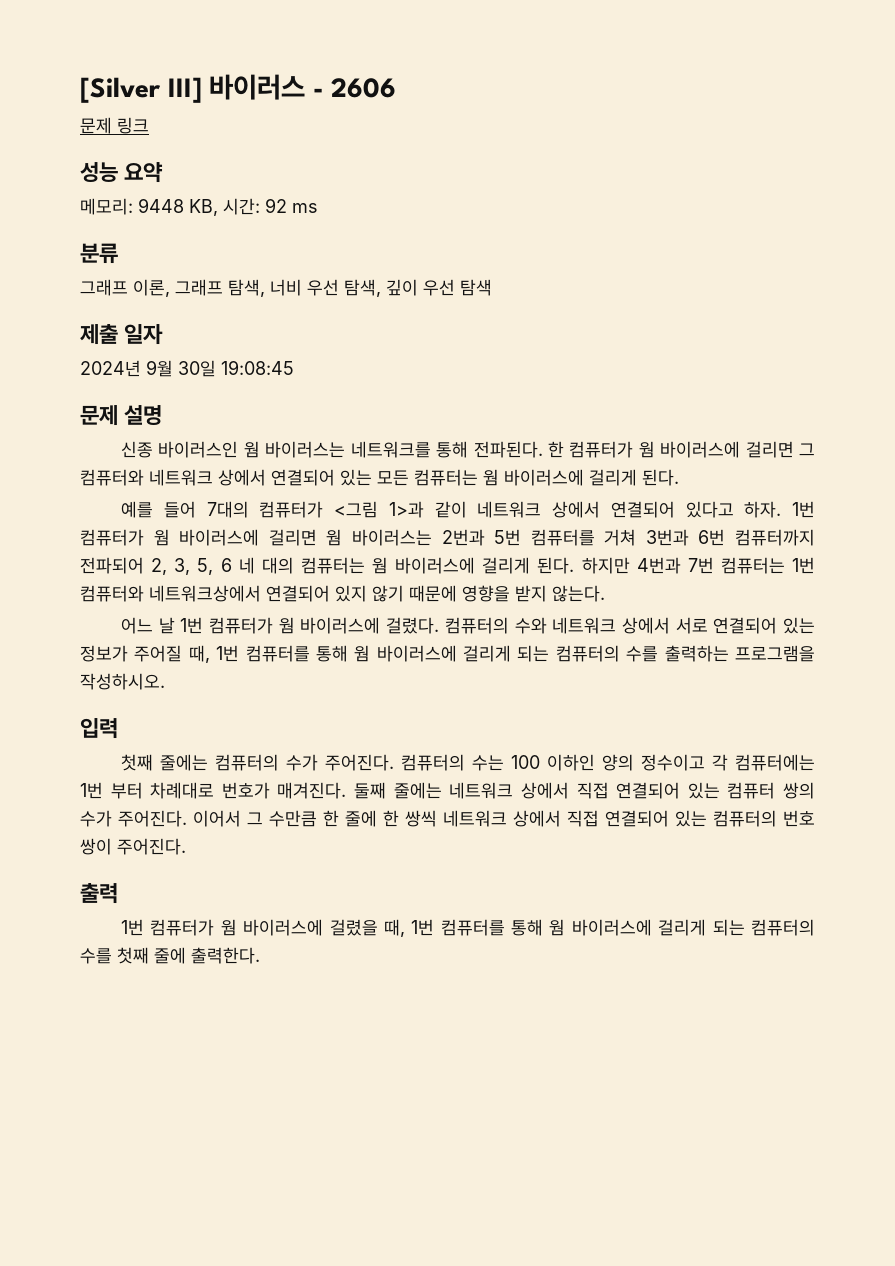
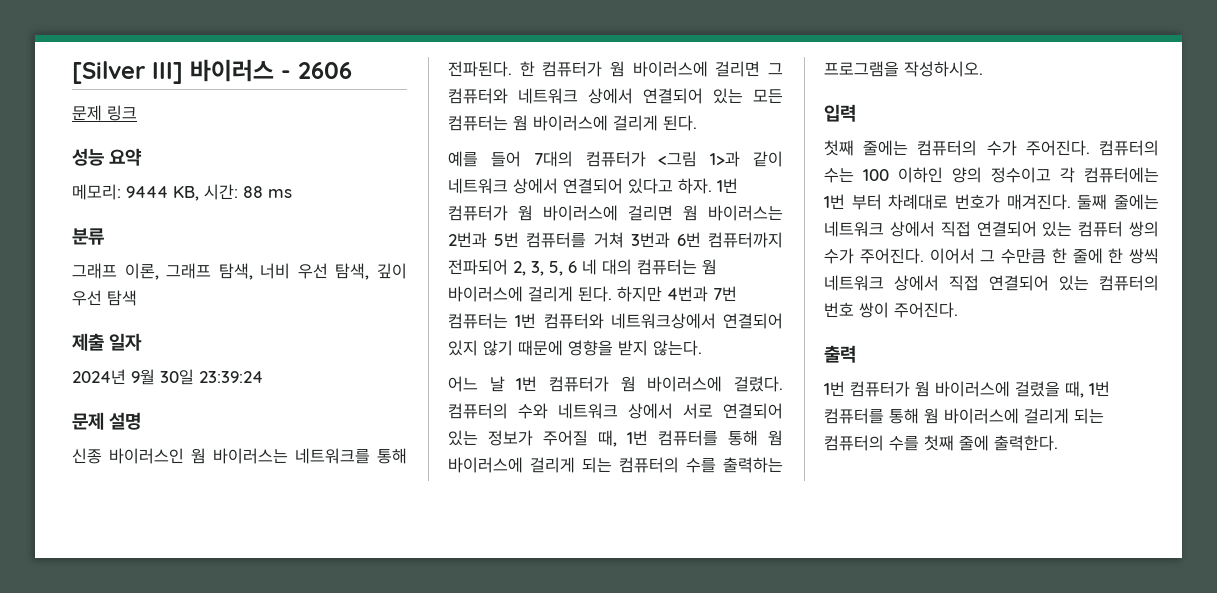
- 메모리: 9448 KB, 시간: 92 ms
+ 메모리: 9444 KB, 시간: 88 ms
- 2024년 9월 30일 19:08:45
+ 2024년 9월 30일 23:39:24

